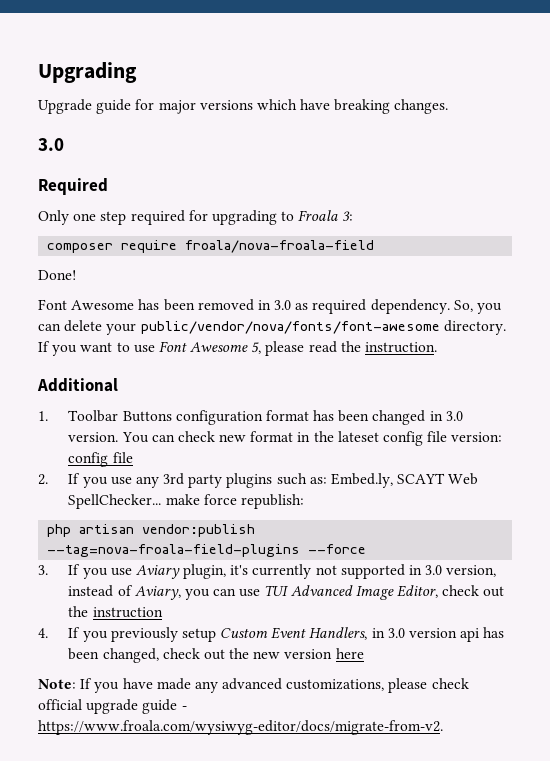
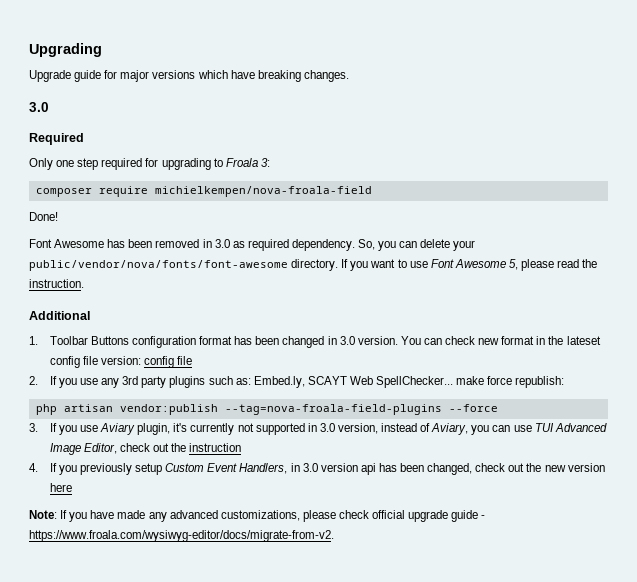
- composer require froala/nova-froala-field
+ composer require michielkempen/nova-froala-field

